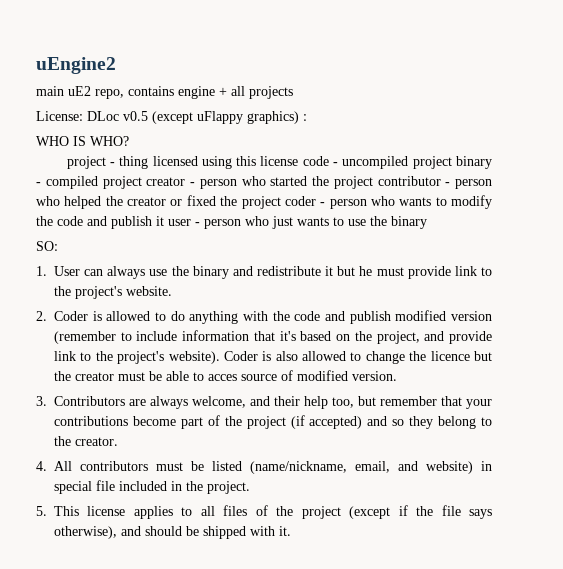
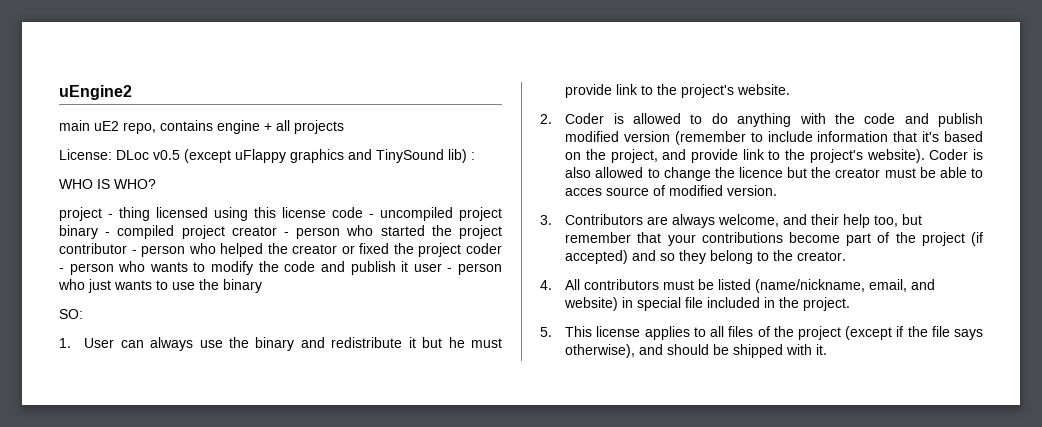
- License: DLoc v0.5 (except uFlappy graphics) :
+ License: DLoc v0.5 (except uFlappy graphics and TinySound lib) :

